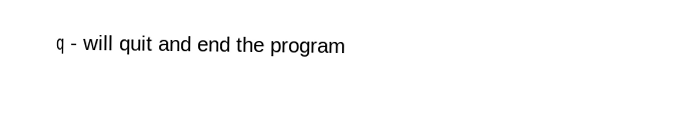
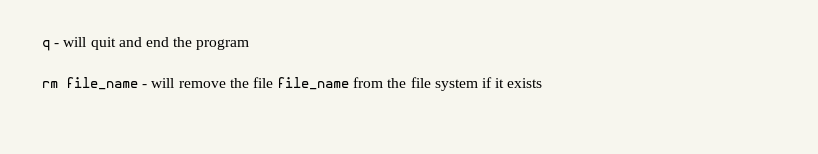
+ rm file_name - will remove the file file_name from the file system if it exists

